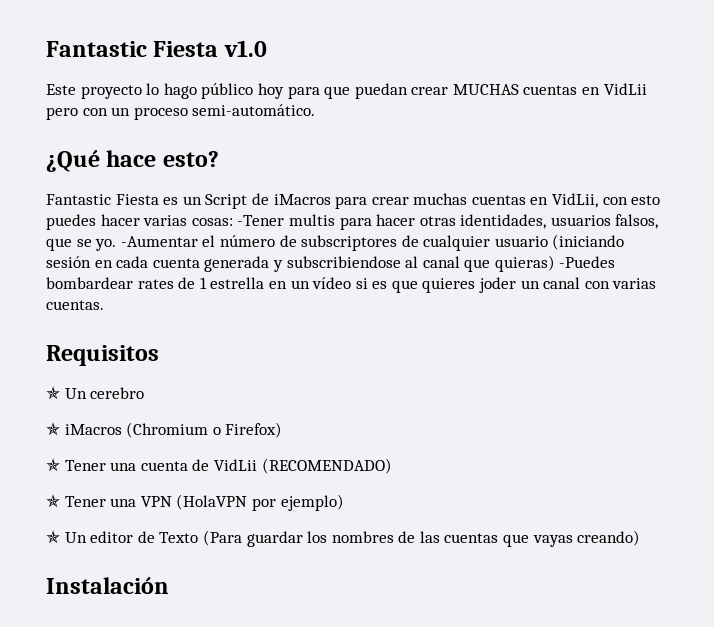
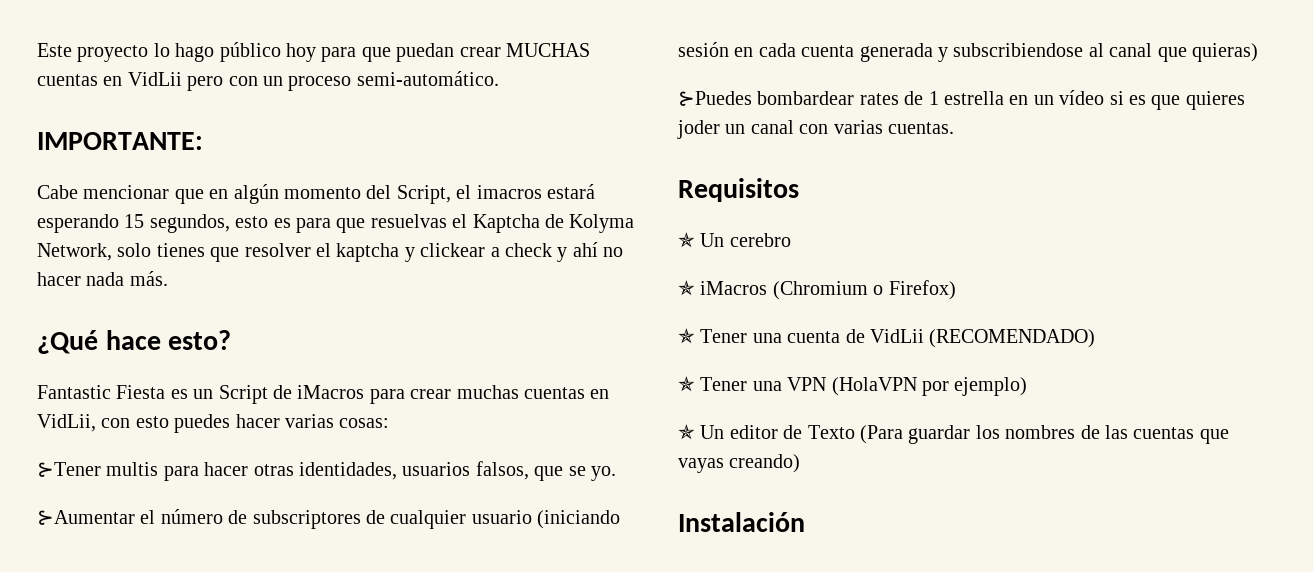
- Fantastic Fiesta v1.0
+ IMPORTANTE:
+ Cabe mencionar que en algún momento del Script, el imacros estará esperando 15 segundos, esto es para que resuelvas el Kaptcha de Kolyma Network, solo tienes que resolver el kaptcha y clickear a check y ahí no hacer nada más.
- Fantastic Fiesta es un Script de iMacros para crear muchas cuentas en VidLii, con esto puedes hacer varias cosas: -Tener multis para hacer otras identidades, usuarios falsos, que se yo. -Aumentar el número de subscriptores de cualquier usuario (iniciando sesión en cada cuenta generada y subscribiendose al canal que quieras) -Puedes bombardear rates de 1 estrella en un vídeo si es que quieres joder un canal con varias cuentas.
+ Fantastic Fiesta es un Script de iMacros para crear muchas cuentas en VidLii, con esto puedes hacer varias cosas:
+ ⊱Tener multis para hacer otras identidades, usuarios falsos, que se yo.
+ ⊱Aumentar el número de subscriptores de cualquier usuario (iniciando sesión en cada cuenta generada y subscribiendose al canal que quieras)
+ ⊱Puedes bombardear rates de 1 estrella en un vídeo si es que quieres joder un canal con varias cuentas.

